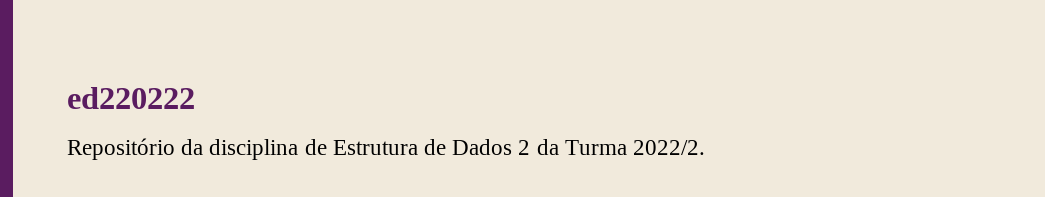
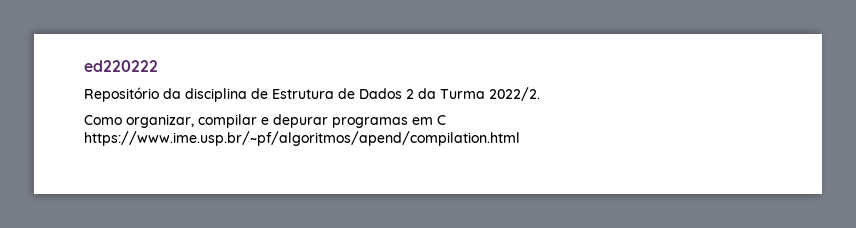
+ Como organizar, compilar e depurar programas em C https://www.ime.usp.br/~pf/algoritmos/apend/compilation.html

